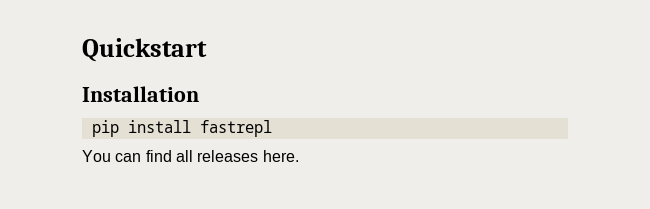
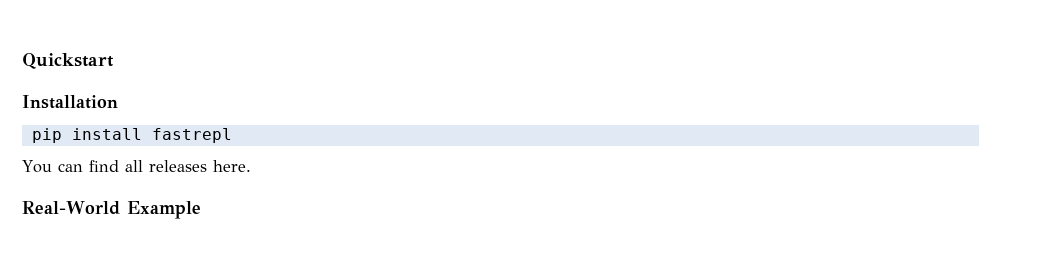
+ Real-World Example

